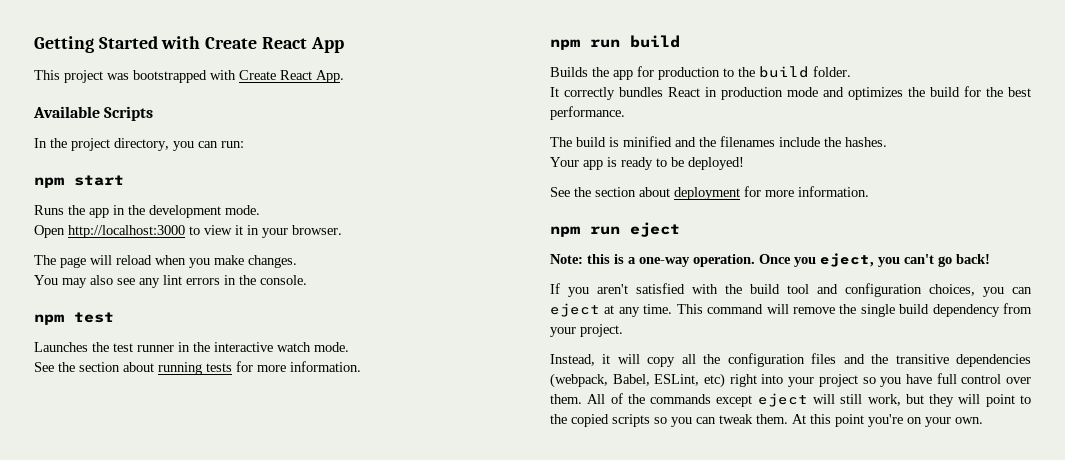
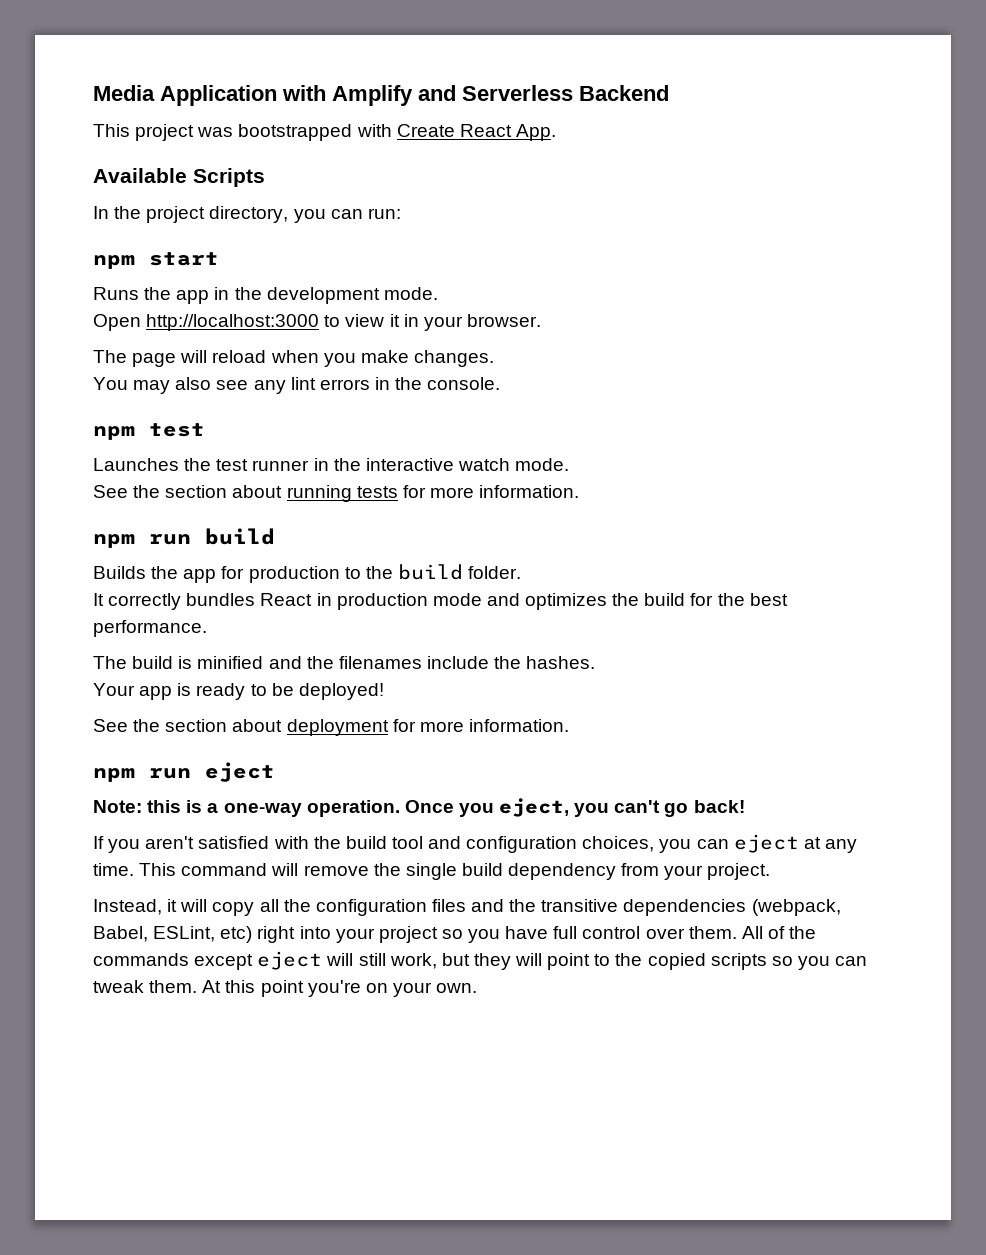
- Getting Started with Create React App
+ Media Application with Amplify and Serverless Backend

